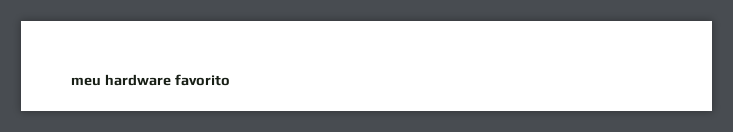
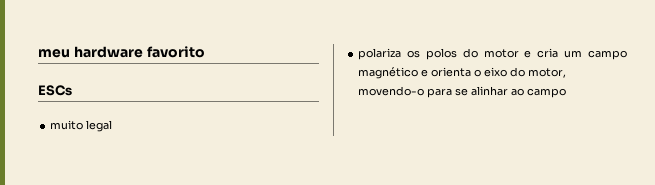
+ ESCs
+ muito legal
+ polariza os polos do motor e cria um campo magnético e orienta o eixo do motor, movendo-o para se alinhar ao campo

